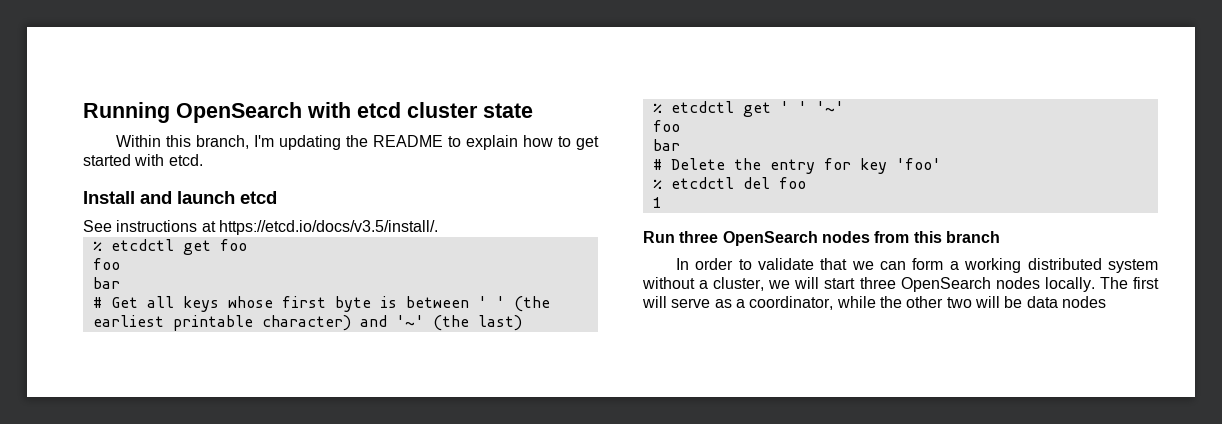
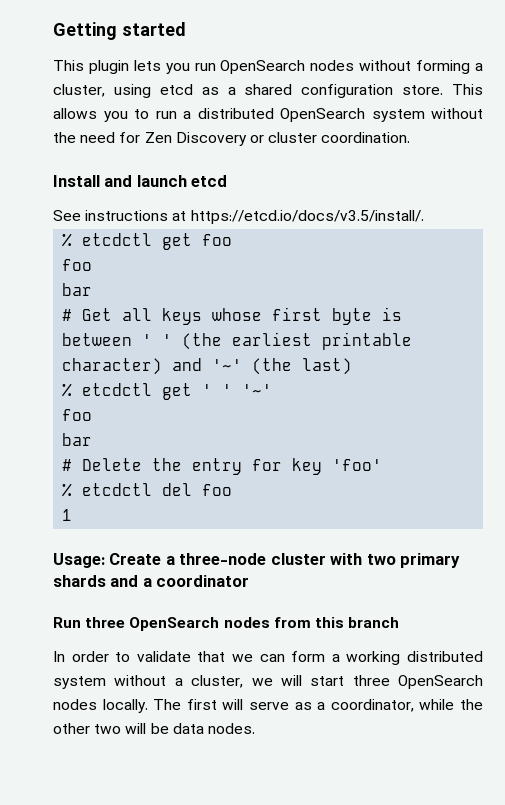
- Running OpenSearch with etcd cluster state
- Within this branch, I'm updating the README to explain how to get started with etcd.
+ Getting started
+ This plugin lets you run OpenSearch nodes without forming a cluster, using etcd as a shared configuration store. This allows you to run a distributed OpenSearch system without the need for Zen Discovery or cluster coordination.
+ Usage: Create a three-node cluster with two primary shards and a coordinator
- The first will serve as a coordinator, while the other two will be data nodes
+ The first will serve as a coordinator, while the other two will be data nodes.

